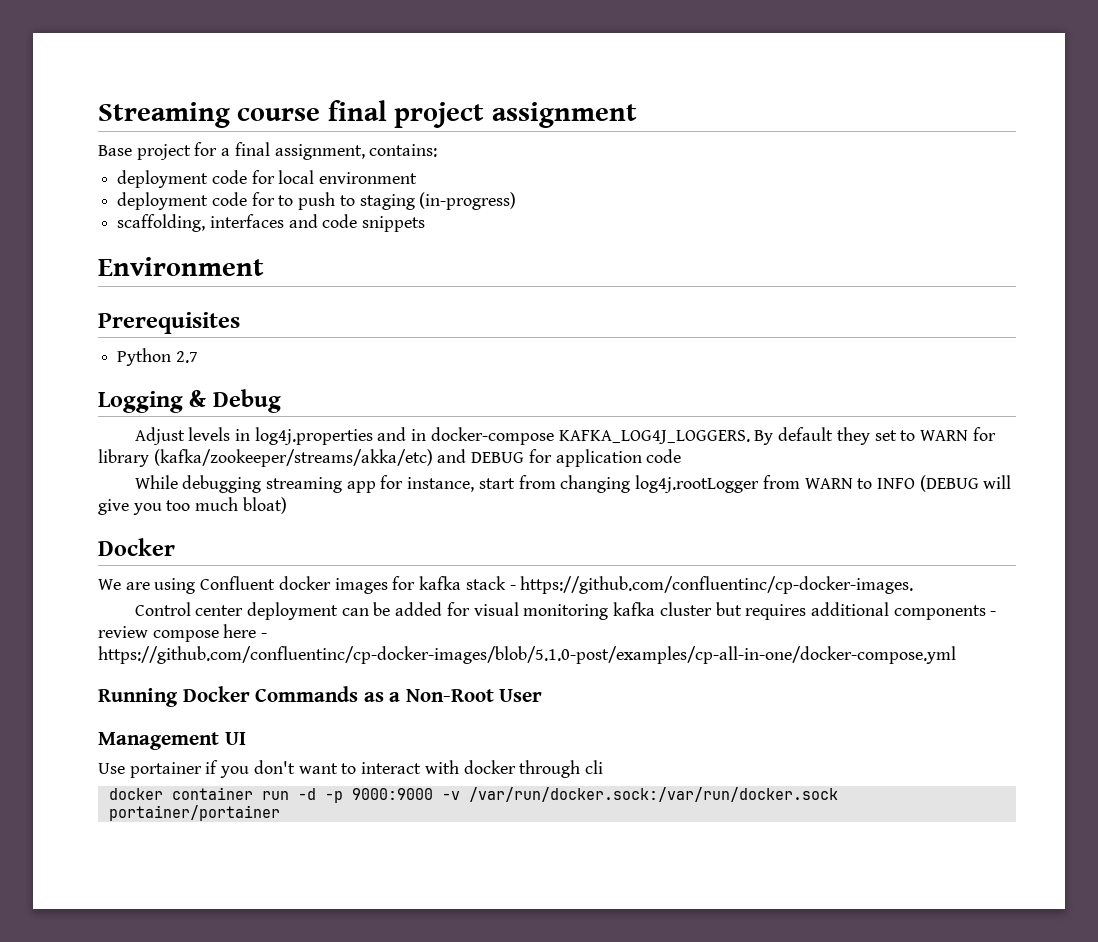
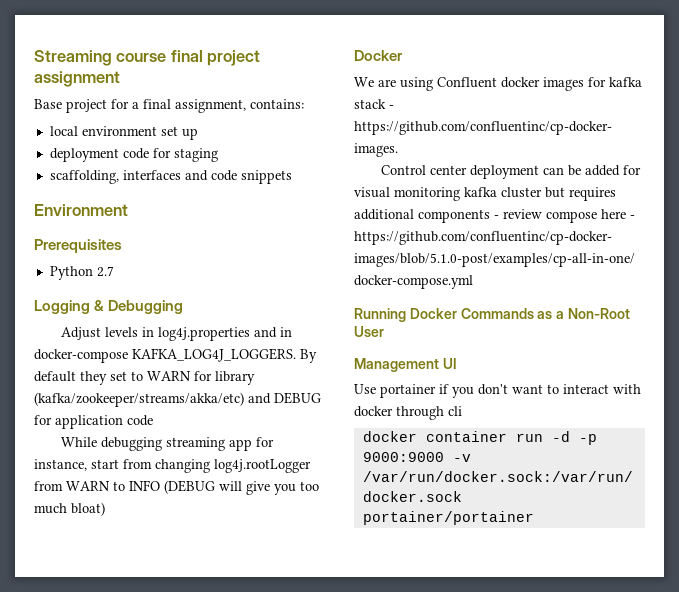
- deployment code for local environment
- deployment code for to push to staging (in-progress)
+ local environment set up
+ deployment code for staging
- Logging & Debug
+ Logging & Debugging

